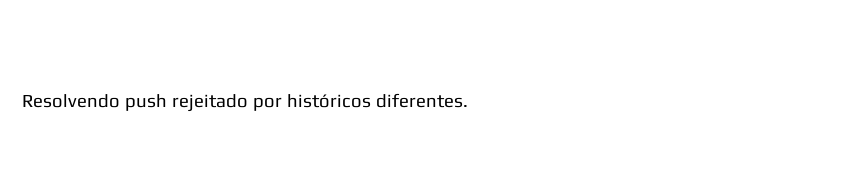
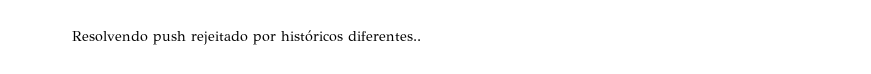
- Resolvendo push rejeitado por históricos diferentes.
+ Resolvendo push rejeitado por históricos diferentes..

